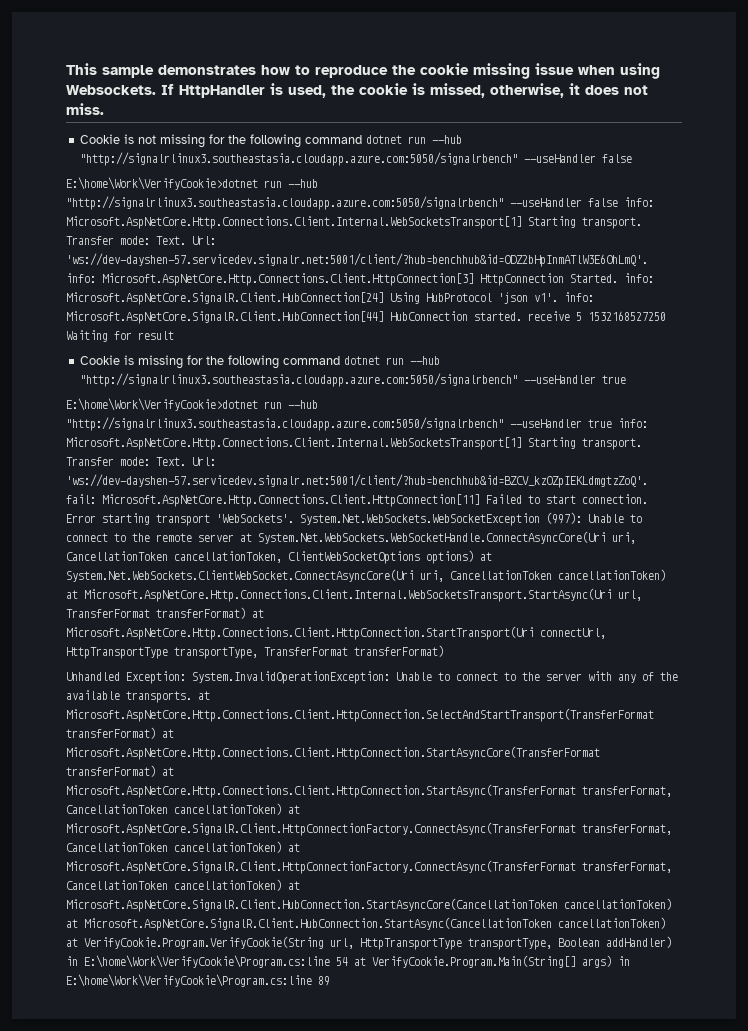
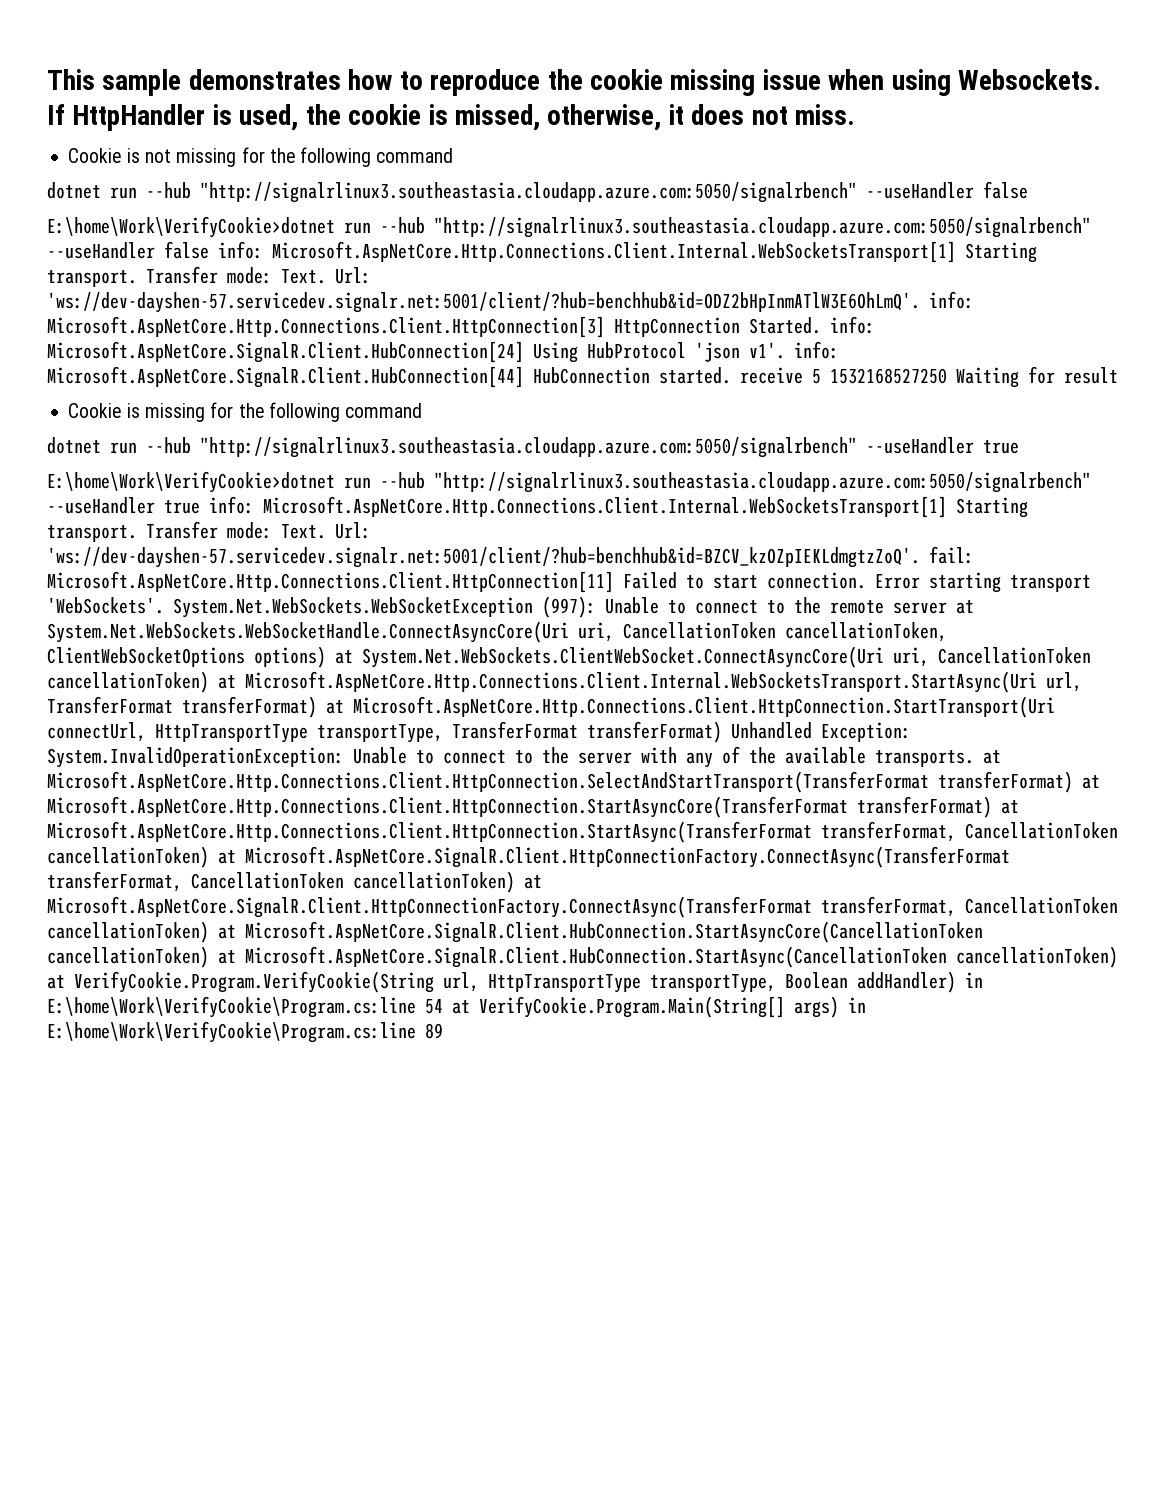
- Cookie is not missing for the following command dotnet run --hub "http://signalrlinux3.southeastasia.cloudapp.azure.com:5050/signalrbench" --useHandler false
+ Cookie is not missing for the following command
+ dotnet run --hub "http://signalrlinux3.southeastasia.cloudapp.azure.com:5050/signalrbench" --useHandler false
- Cookie is missing for the following command dotnet run --hub "http://signalrlinux3.southeastasia.cloudapp.azure.com:5050/signalrbench" --useHandler true
+ Cookie is missing for the following command
+ dotnet run --hub "http://signalrlinux3.southeastasia.cloudapp.azure.com:5050/signalrbench" --useHandler true
- Unable to connect to the remote server at System.Net.WebSockets.WebSocketHandle.ConnectAsyncCore(Uri uri, CancellationToken cancellationToken, ClientWebSocketOptions options) at System.Net.WebSockets.ClientWebSocket.ConnectAsyncCore(Uri uri, CancellationToken cancellationToken) at Microsoft.AspNetCore.Http.Connections.Client.Internal.WebSocketsTransport.StartAsync(Uri url, TransferFormat transferFormat) at Microsoft.AspNetCore.Http.Connections.Client.HttpConnection.StartTransport(Uri connectUrl, HttpTransportType transportType, TransferFormat transferFormat)
- Unhandled Exception:
+ Unable to connect to the remote server at System.Net.WebSockets.WebSocketHandle.ConnectAsyncCore(Uri uri, CancellationToken cancellationToken, ClientWebSocketOptions options) at System.Net.WebSockets.ClientWebSocket.ConnectAsyncCore(Uri uri, CancellationToken cancellationToken) at Microsoft.AspNetCore.Http.Connections.Client.Internal.WebSocketsTransport.StartAsync(Uri url, TransferFormat transferFormat) at Microsoft.AspNetCore.Http.Connections.Client.HttpConnection.StartTransport(Uri connectUrl, HttpTransportType transportType, TransferFormat transferFormat) Unhandled Exception:

